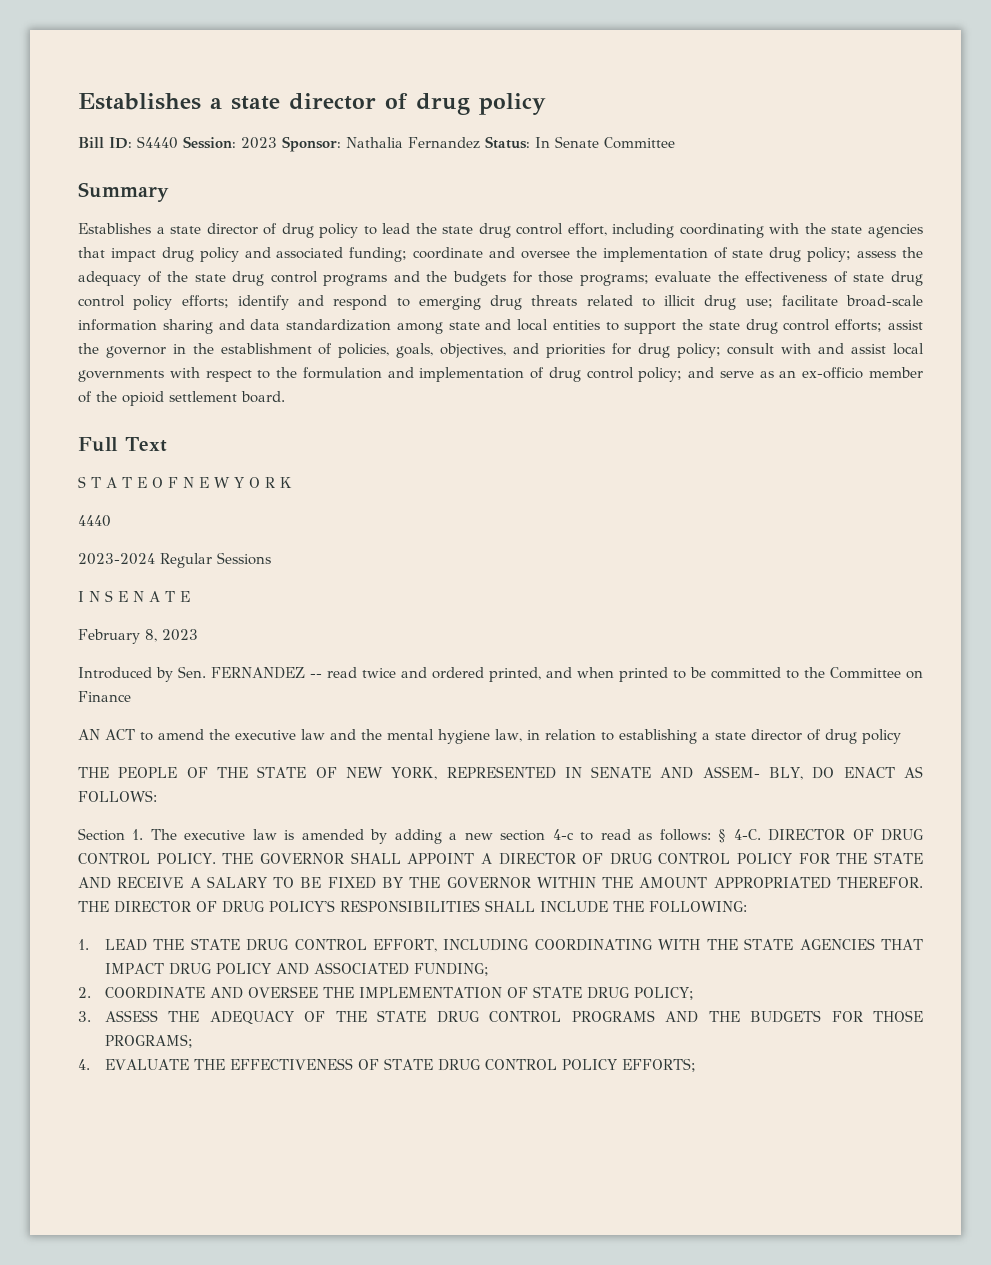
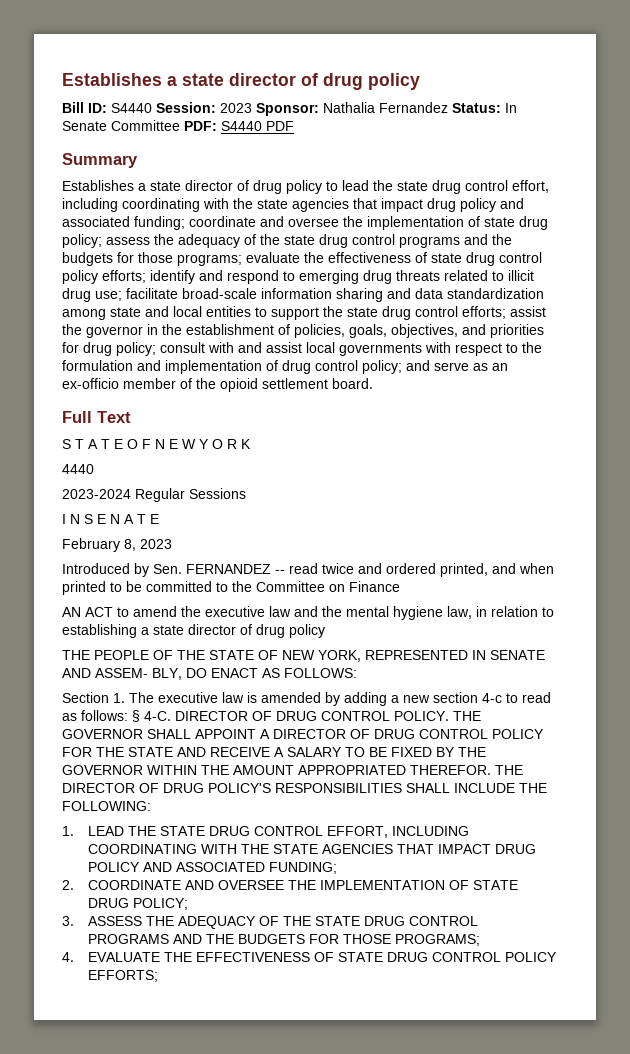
- Bill ID: S4440 Session: 2023 Sponsor: Nathalia Fernandez Status: In Senate Committee
+ Bill ID: S4440 Session: 2023 Sponsor: Nathalia Fernandez Status: In Senate Committee PDF: S4440 PDF

